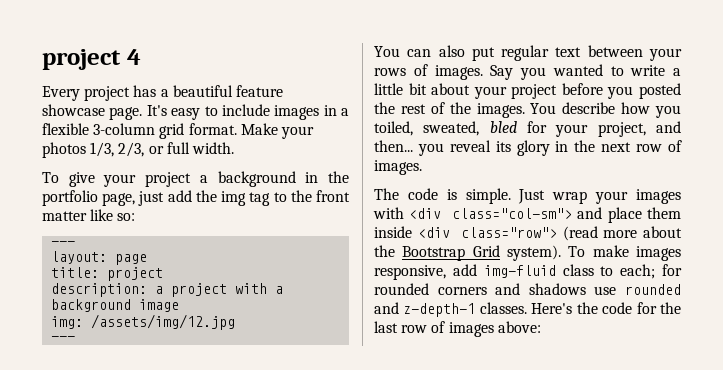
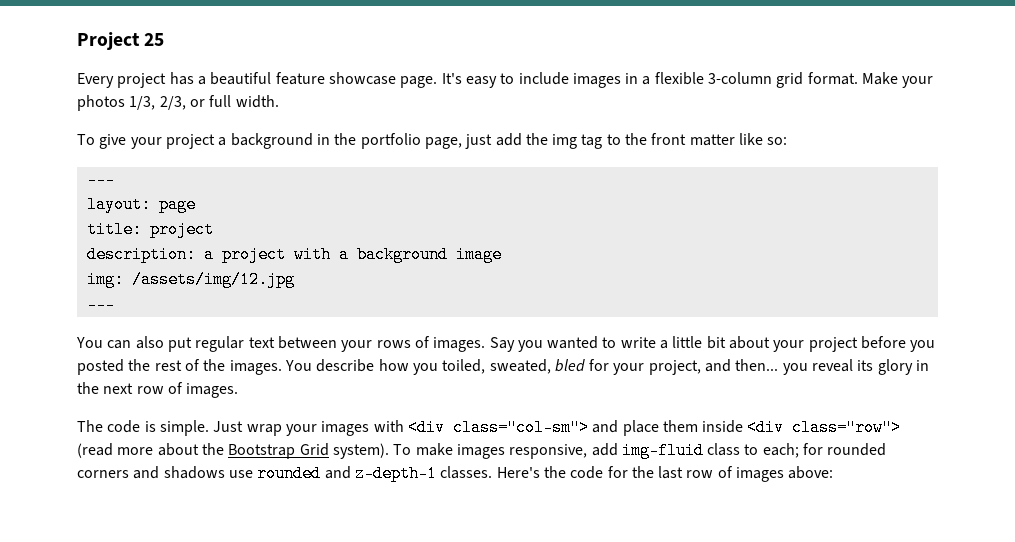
- project 4
+ Project 25

